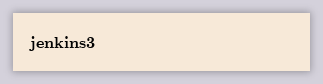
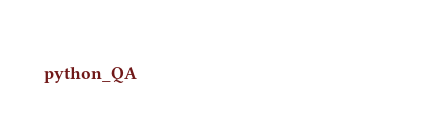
- jenkins3
+ python_QA

